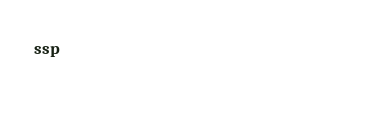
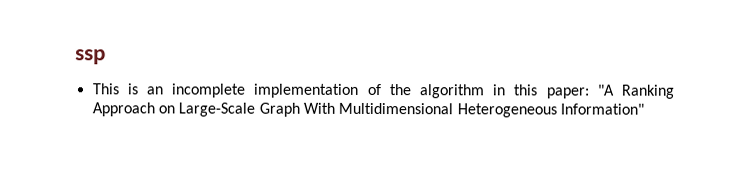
+ This is an incomplete implementation of the algorithm in this paper: "A Ranking Approach on Large-Scale Graph With Multidimensional Heterogeneous Information"

